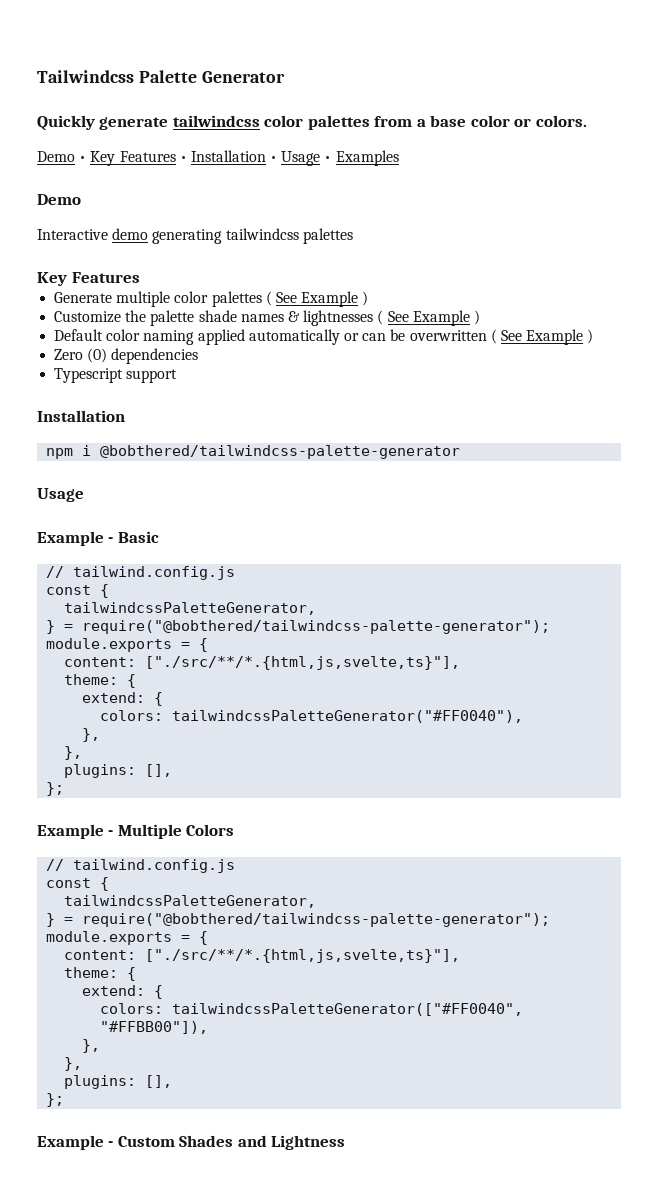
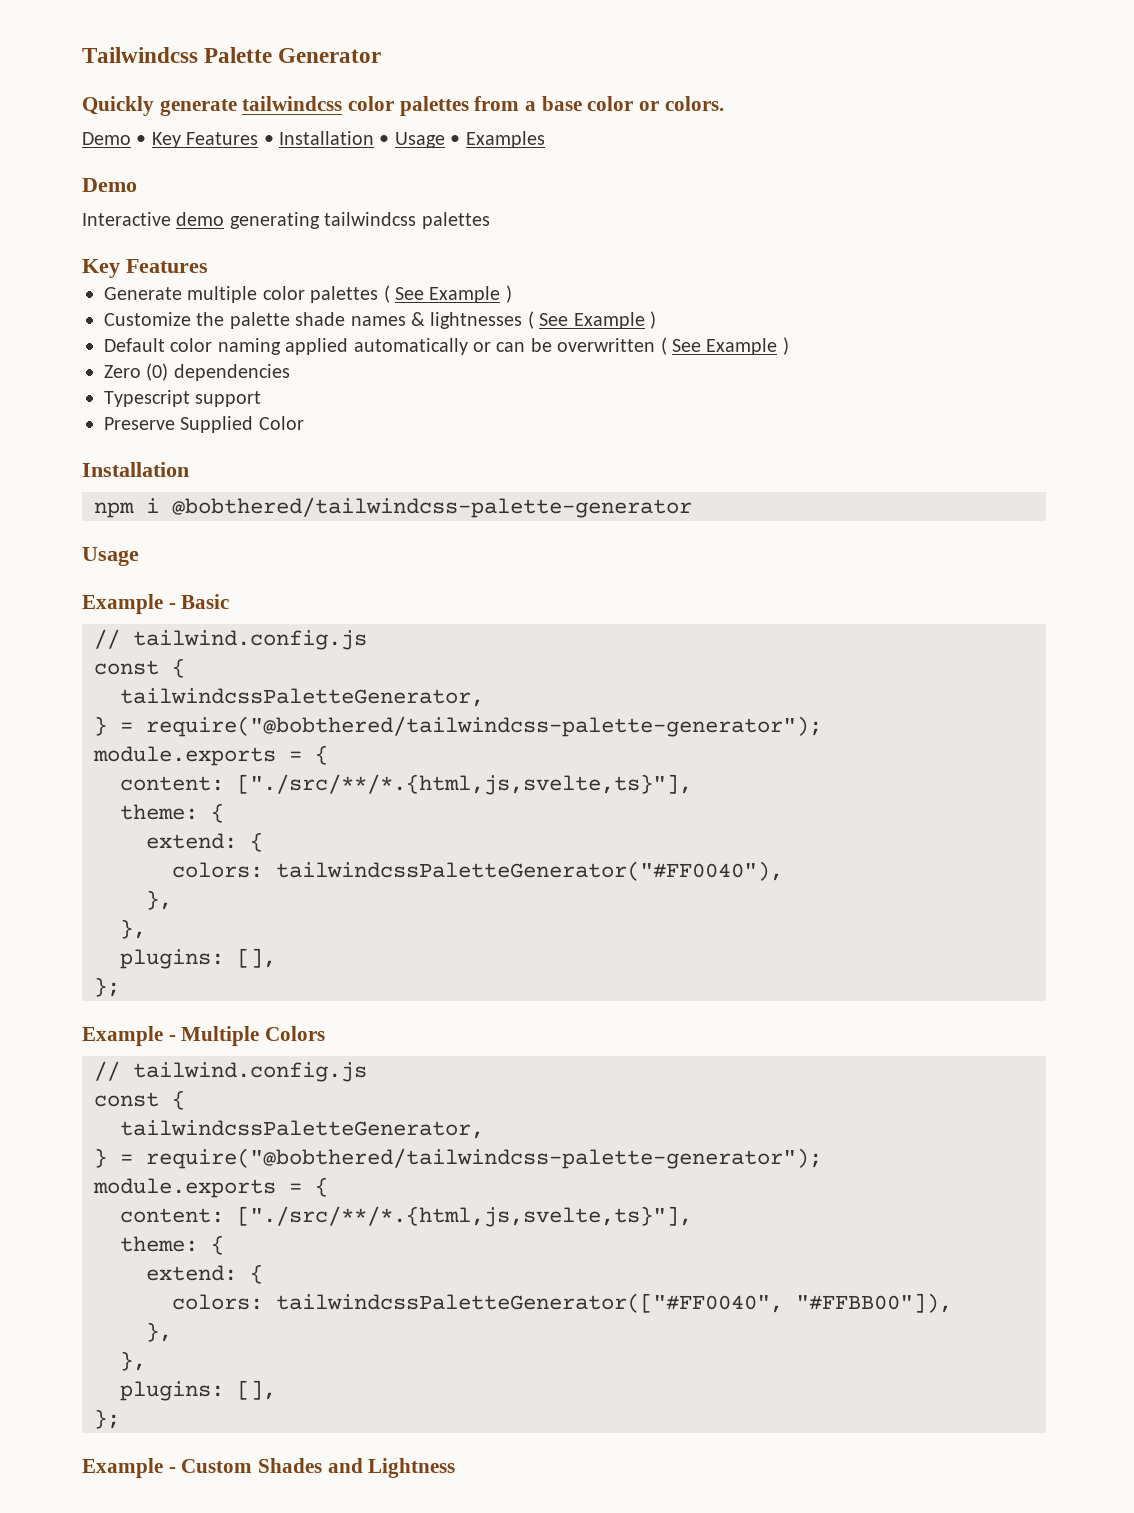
+ Preserve Supplied Color

